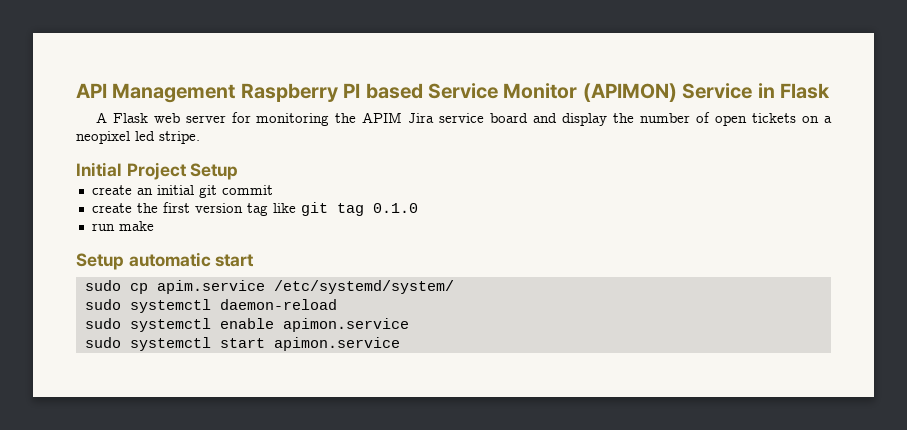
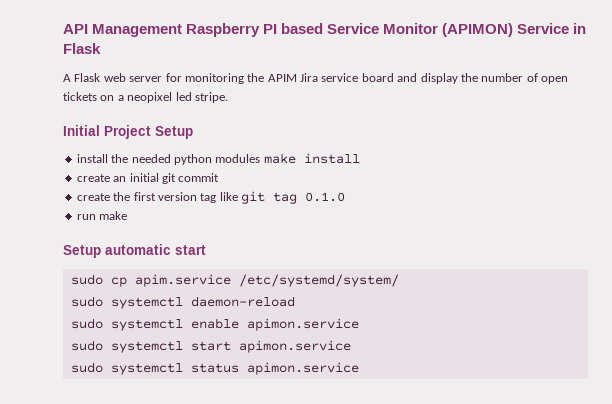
+ install the needed python modules make install
+ sudo systemctl status apimon.service

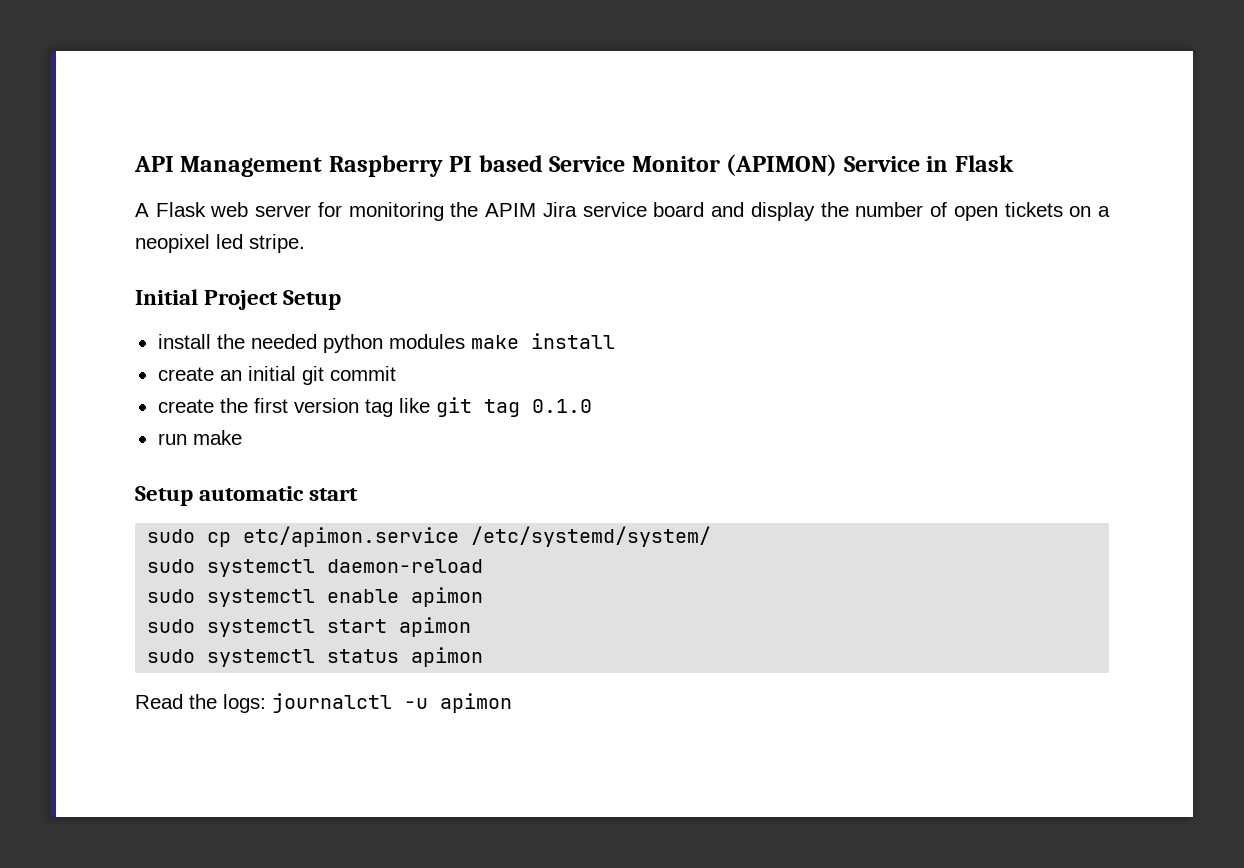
- sudo cp apim.service /etc/systemd/system/
+ sudo cp etc/apimon.service /etc/systemd/system/
- sudo systemctl enable apimon.service
+ sudo systemctl enable apimon
- sudo systemctl start apimon.service
+ sudo systemctl start apimon
- sudo systemctl status apimon.service
+ sudo systemctl status apimon
+ Read the logs: journalctl -u apimon

